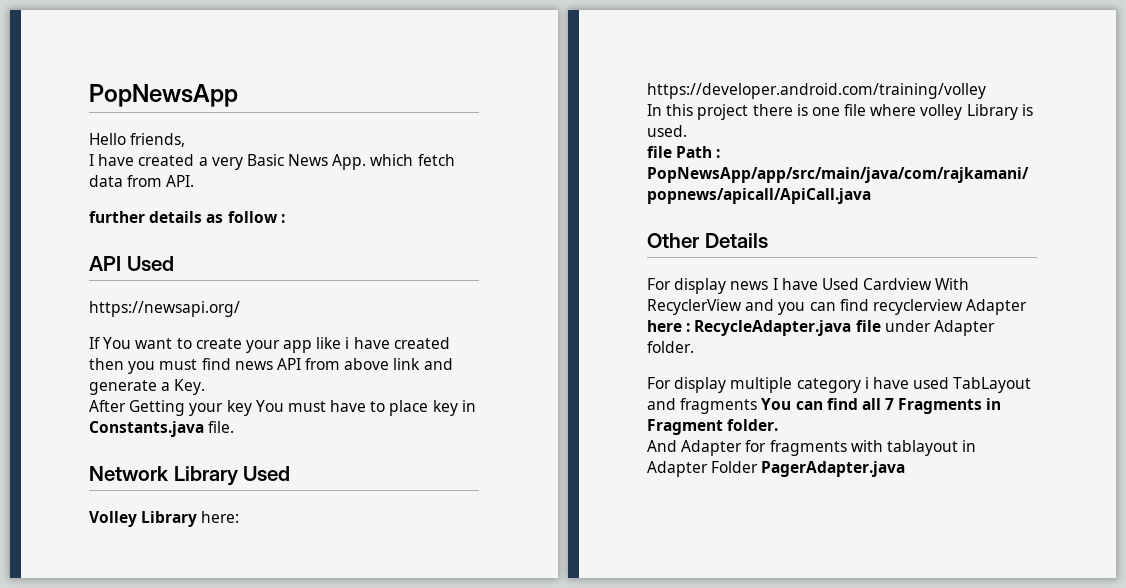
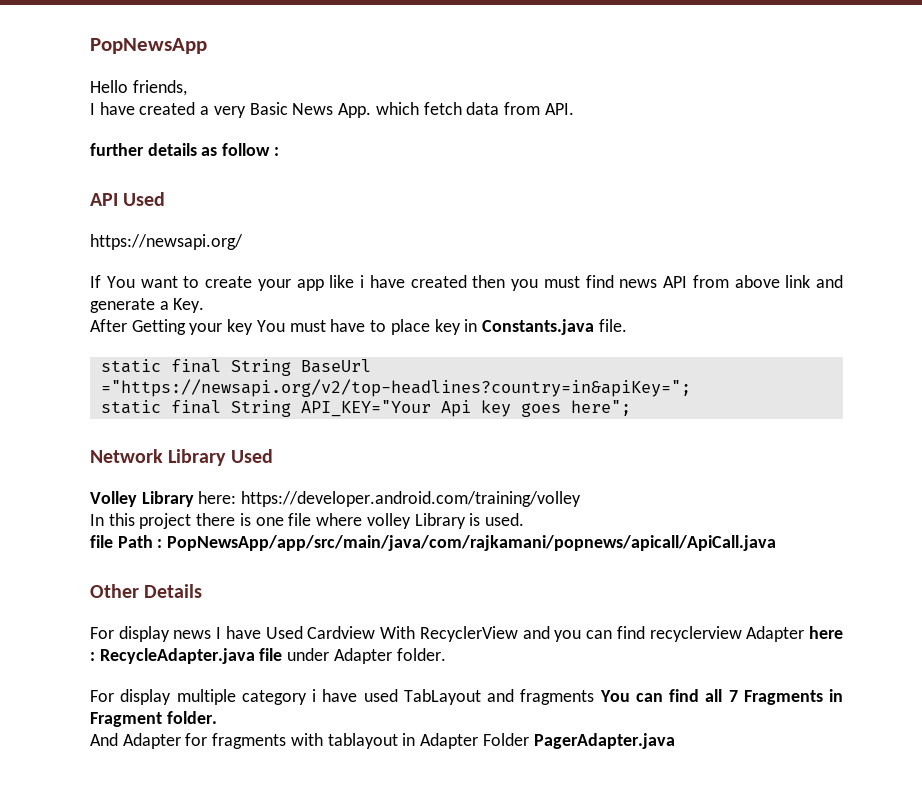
+ static final String BaseUrl ="https://newsapi.org/v2/top-headlines?country=in&apiKey=";
+ static final String API_KEY="Your Api key goes here";

